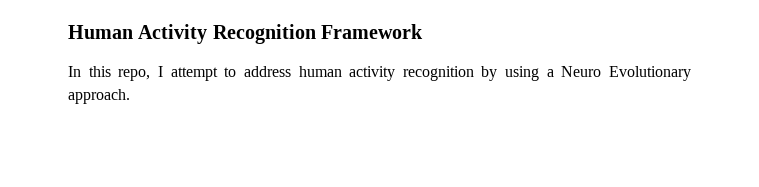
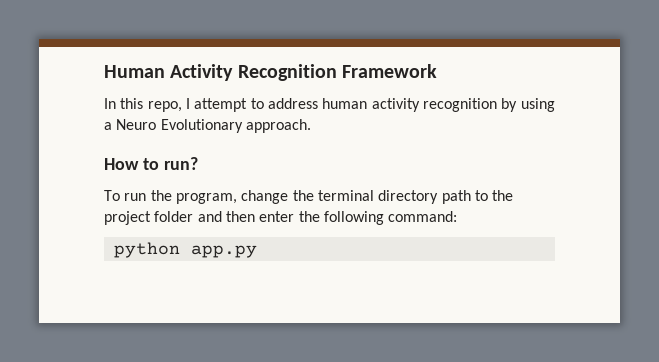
+ How to run?
+ To run the program, change the terminal directory path to the project folder and then enter the following command:
+ python app.py

